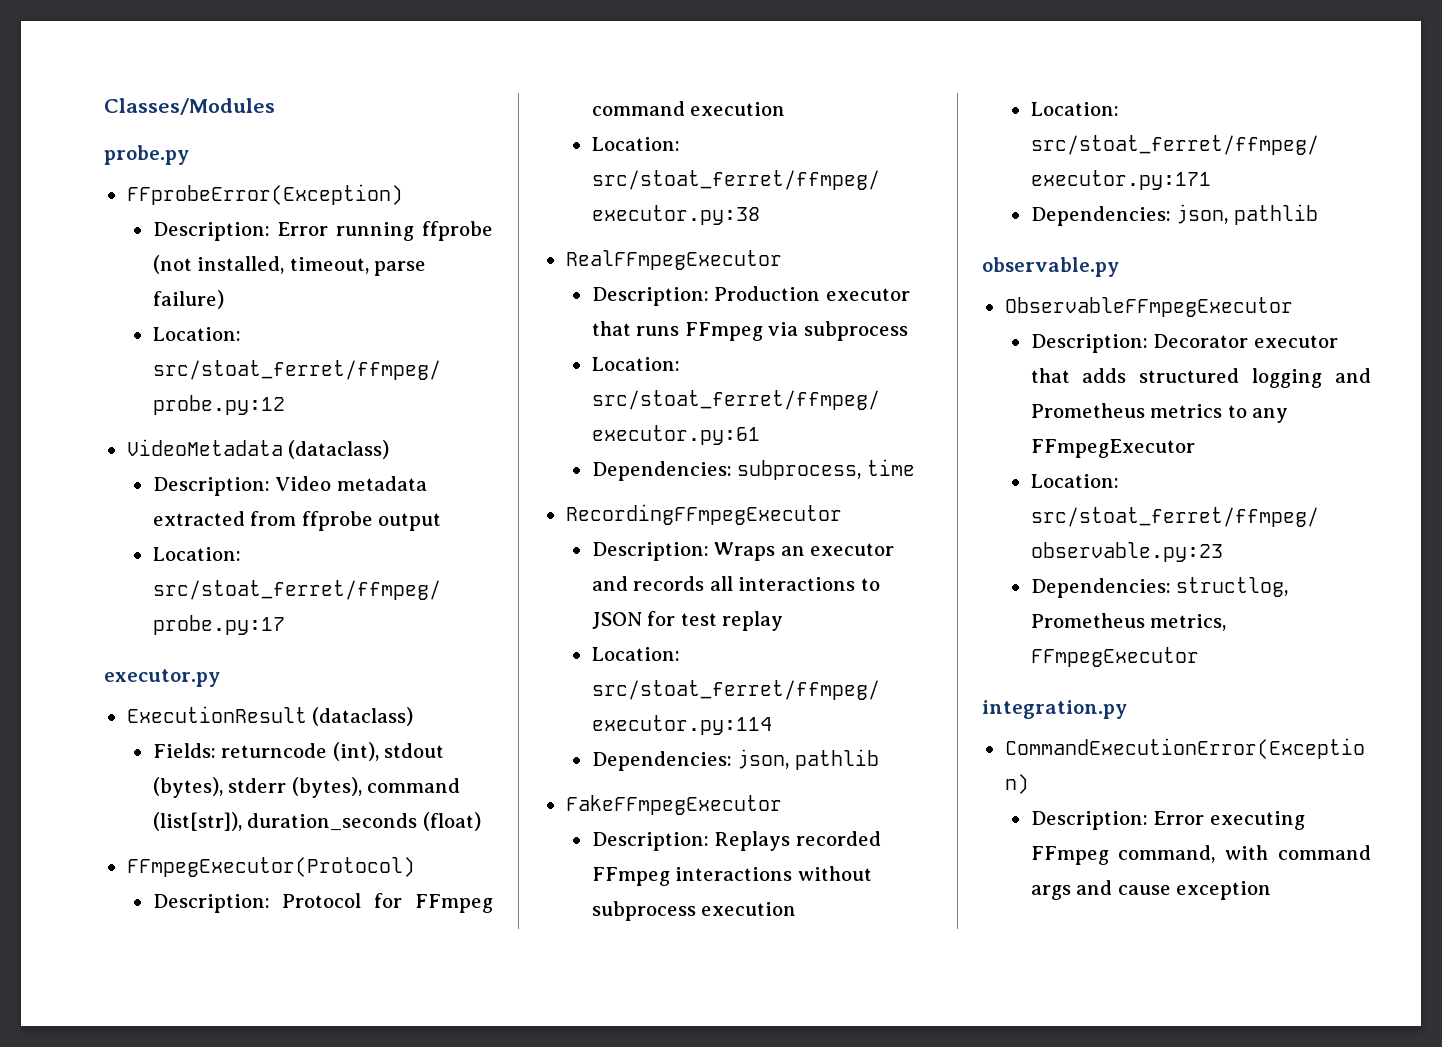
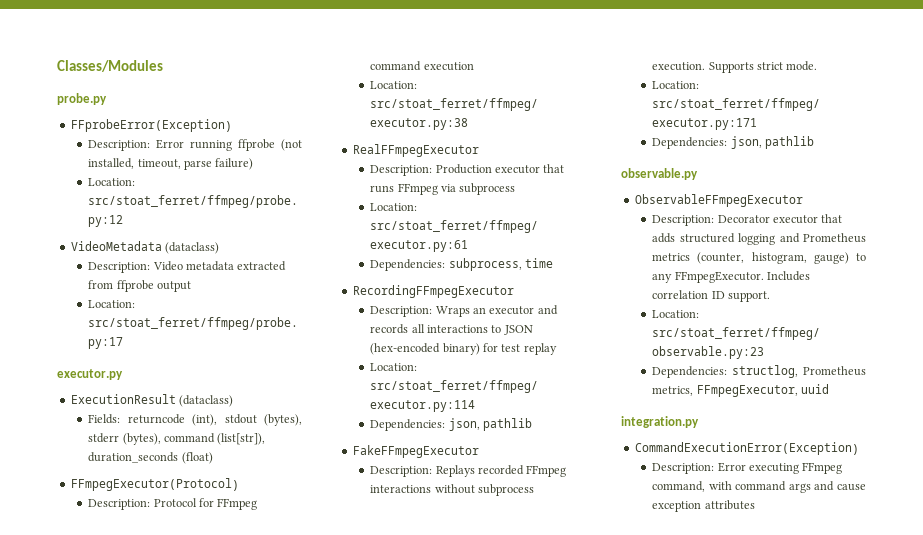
- Description: Wraps an executor and records all interactions to JSON for test replay
+ Description: Wraps an executor and records all interactions to JSON (hex-encoded binary) for test replay
- Description: Replays recorded FFmpeg interactions without subprocess execution
+ Description: Replays recorded FFmpeg interactions without subprocess execution. Supports strict mode.
- Description: Decorator executor that adds structured logging and Prometheus metrics to any FFmpegExecutor
+ Description: Decorator executor that adds structured logging and Prometheus metrics (counter, histogram, gauge) to any FFmpegExecutor. Includes correlation ID support.
- Dependencies: structlog, Prometheus metrics, FFmpegExecutor
+ Dependencies: structlog, Prometheus metrics, FFmpegExecutor, uuid
- Description: Error executing FFmpeg command, with command args and cause exception
+ Description: Error executing FFmpeg command, with command args and cause exception attributes

